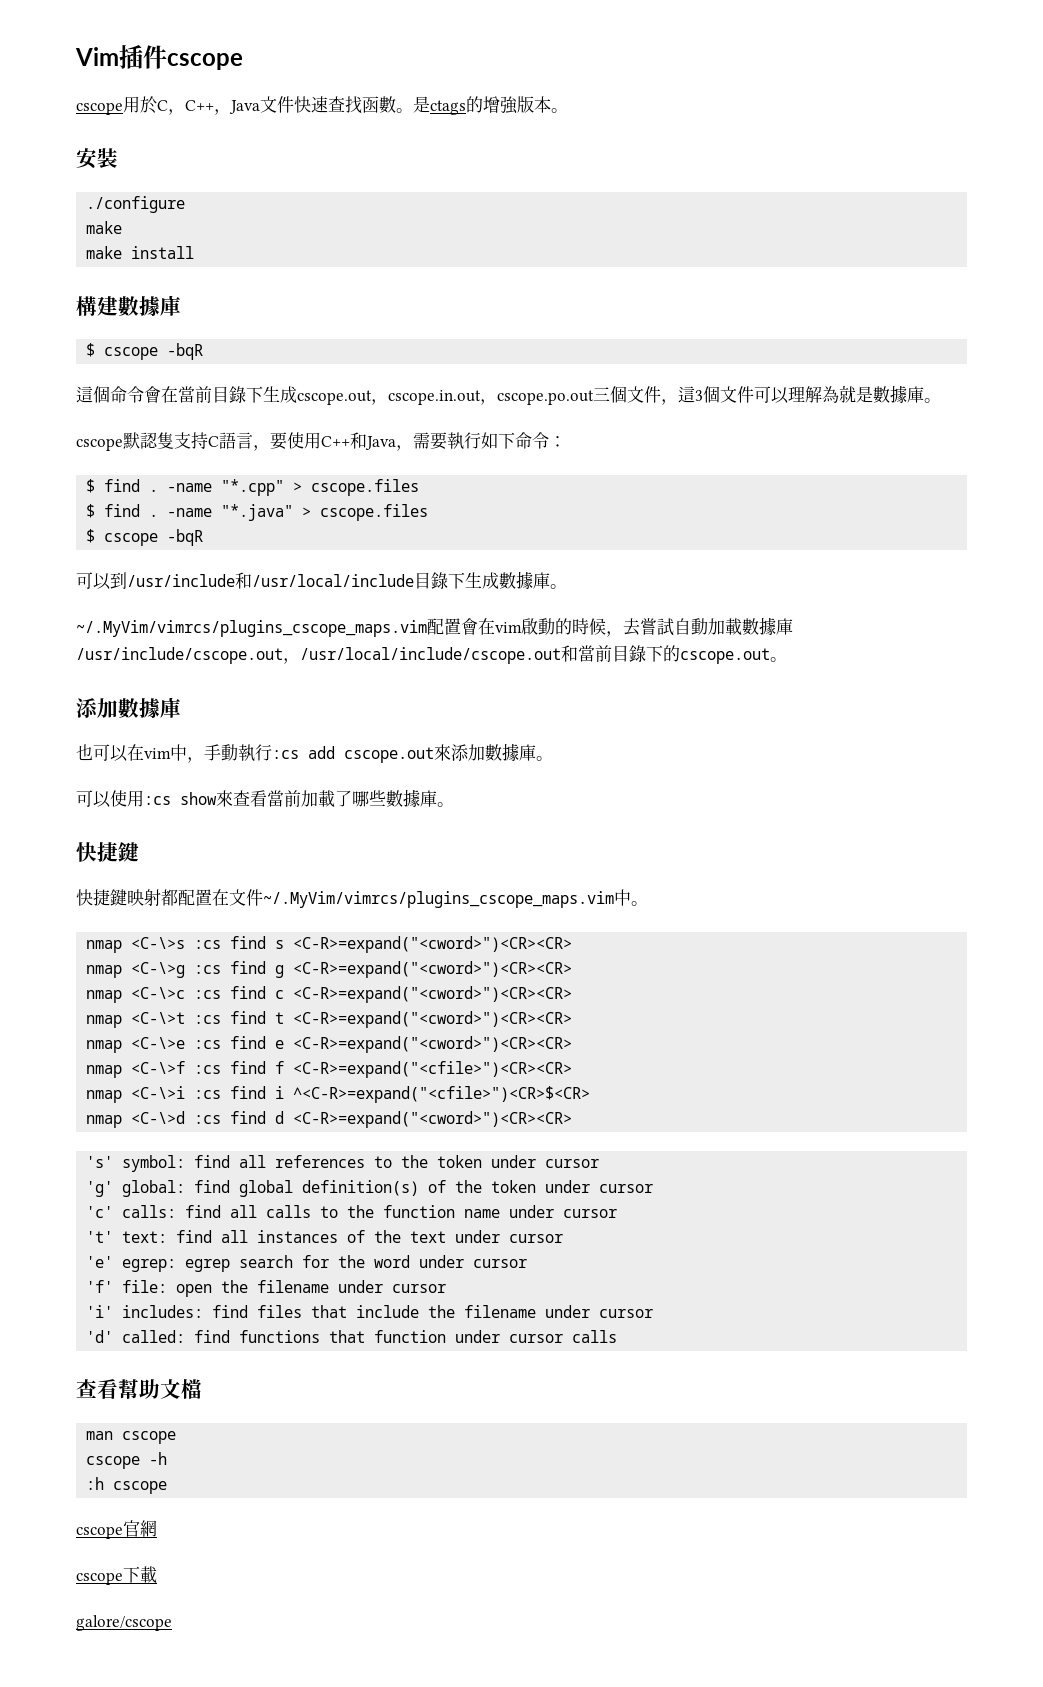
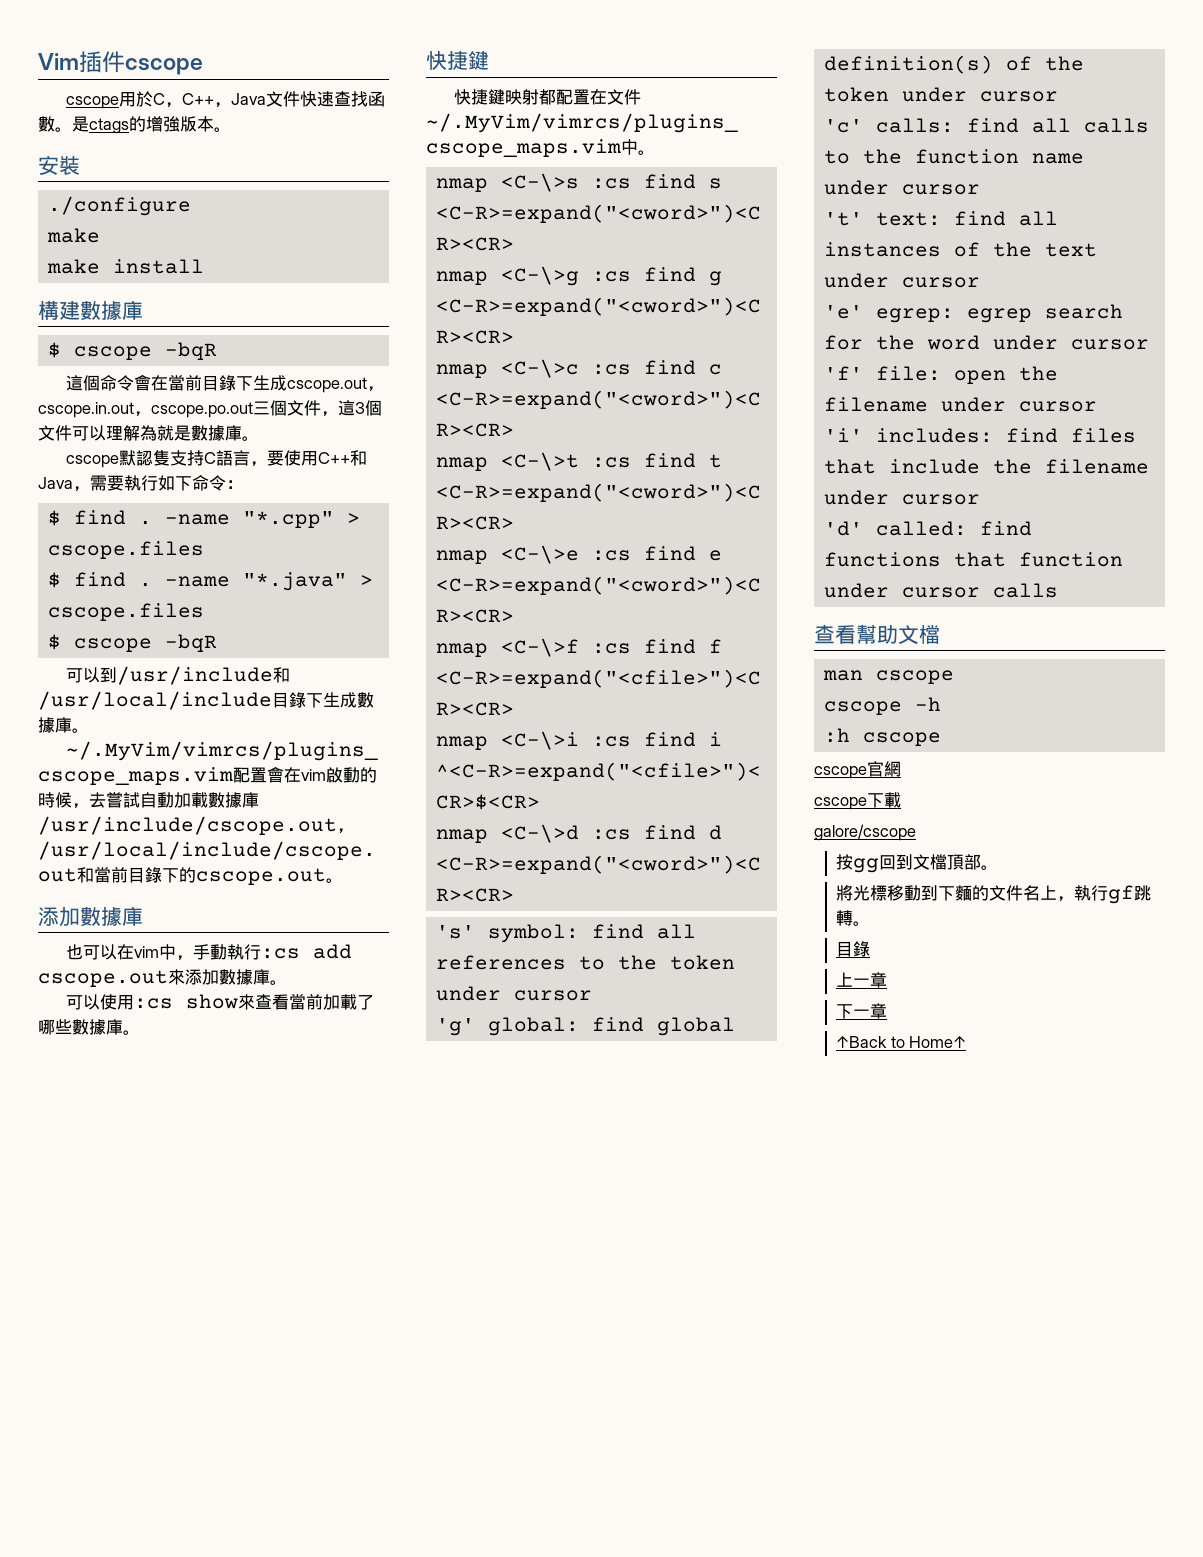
+ 按gg回到文檔頂部。
+ 將光標移動到下麵的文件名上，執行gf跳轉。
+ 目錄
+ 上一章
+ 下一章
+ ↑Back to Home↑

